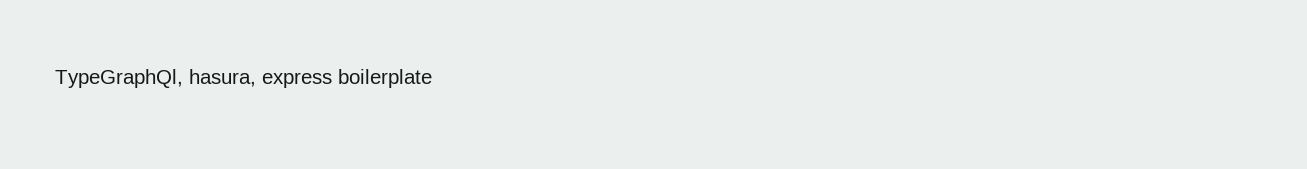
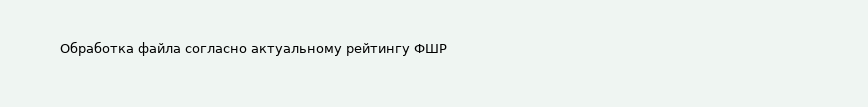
- TypeGraphQl, hasura, express boilerplate
+ Обработка файла согласно актуальному рейтингу ФШР

